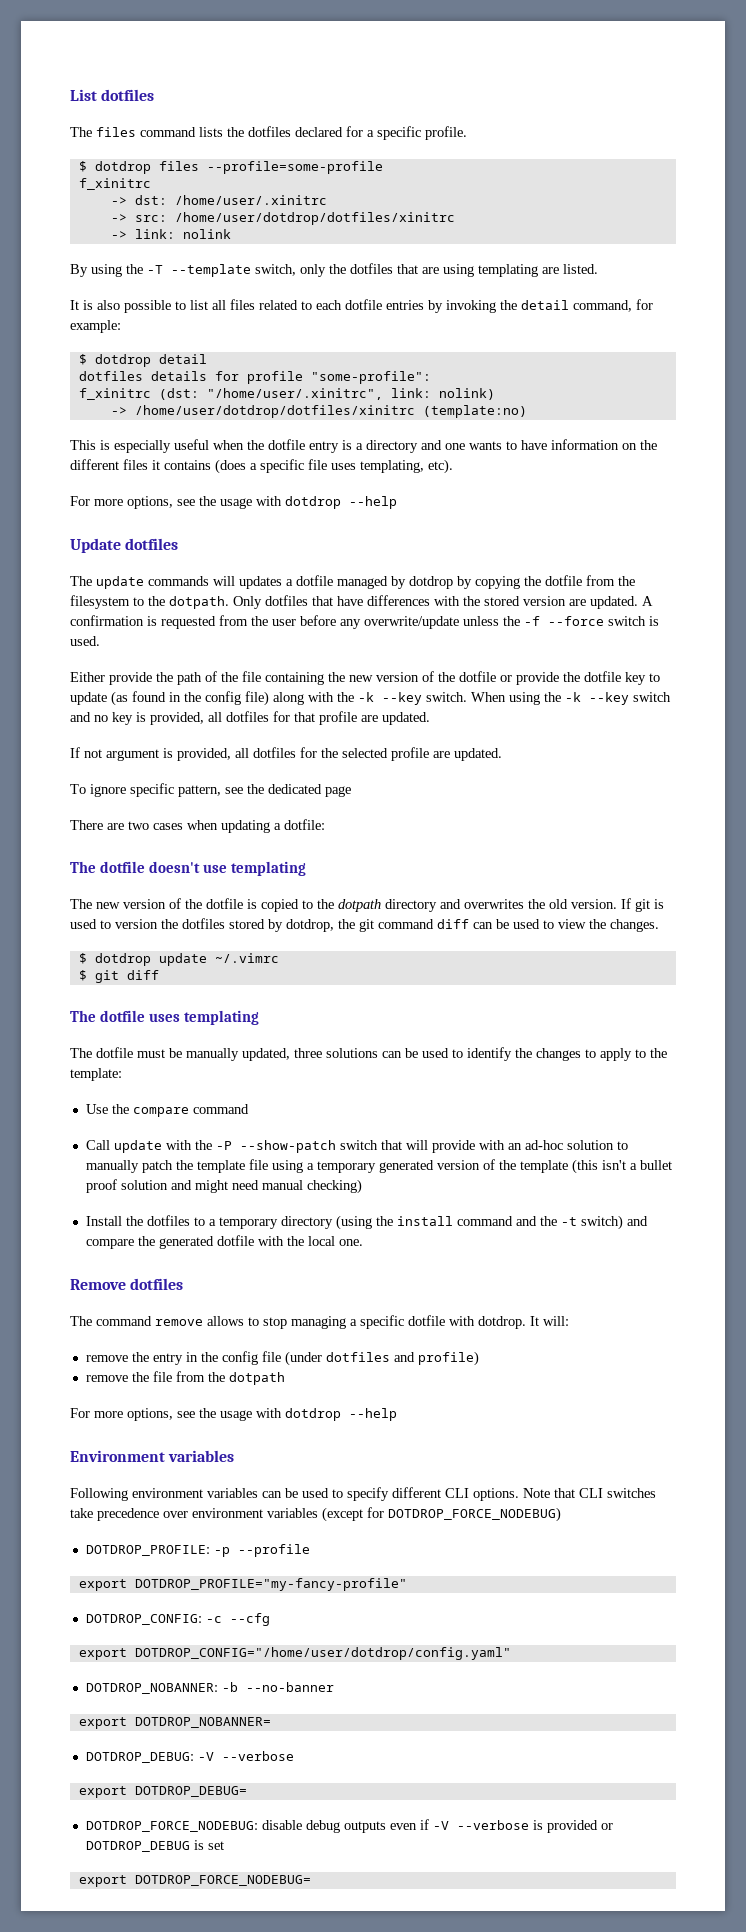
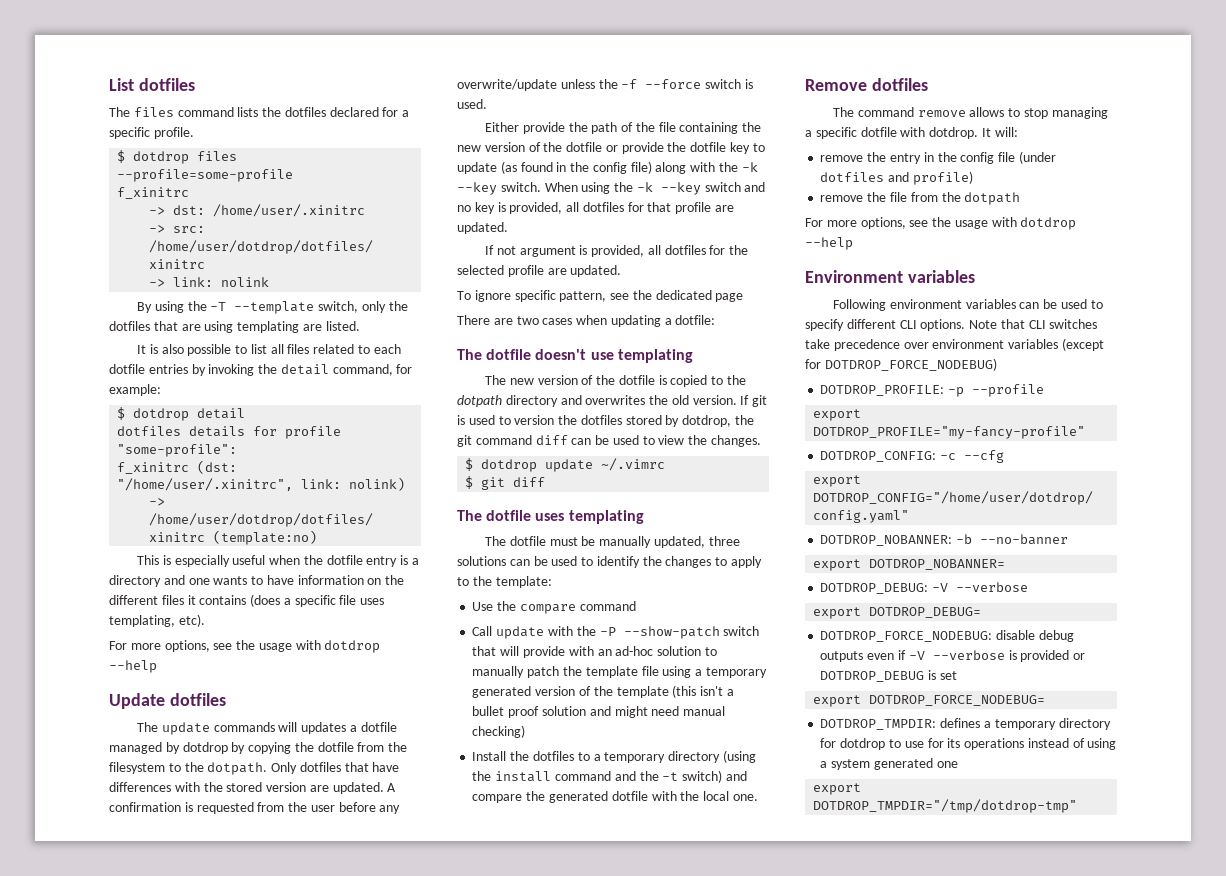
+ DOTDROP_TMPDIR: defines a temporary directory for dotdrop to use for its operations instead of using a system generated one
+ export DOTDROP_TMPDIR="/tmp/dotdrop-tmp"

